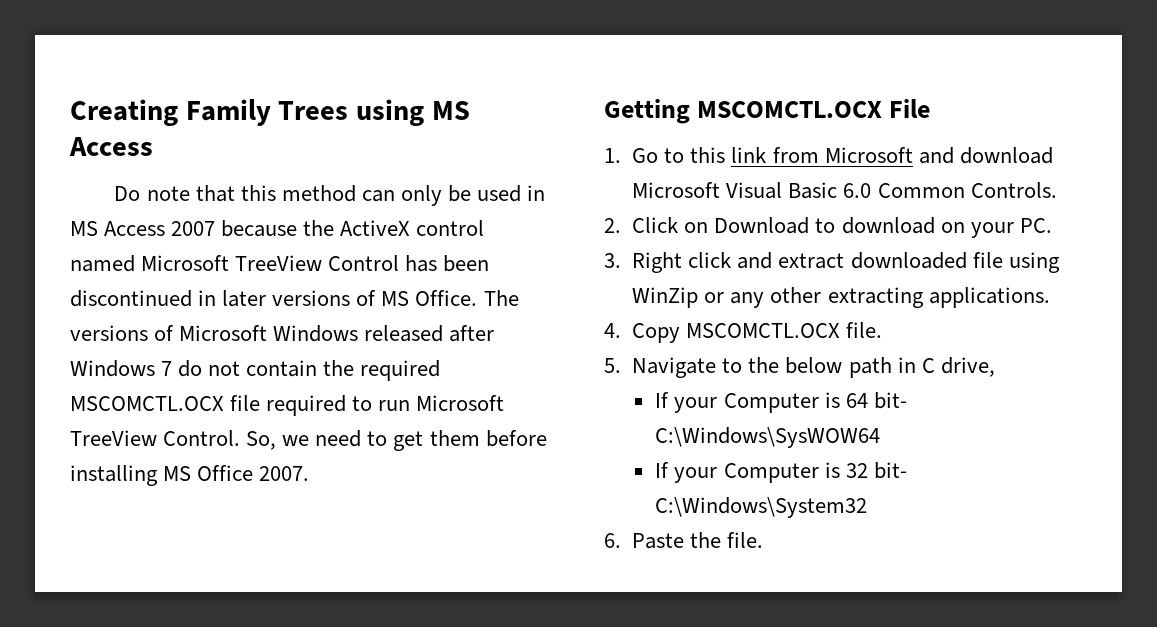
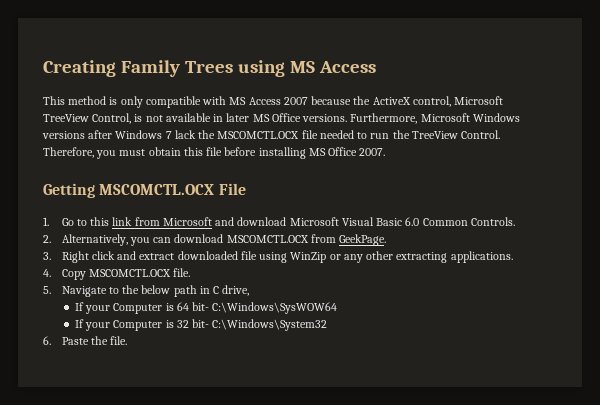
- Do note that this method can only be used in MS Access 2007 because the ActiveX control named Microsoft TreeView Control has been discontinued in later versions of MS Office. The versions of Microsoft Windows released after Windows 7 do not contain the required MSCOMCTL.OCX file required to run Microsoft TreeView Control.
+ This method is only compatible with MS Access 2007 because the ActiveX control, Microsoft TreeView Control, is not available in later MS Office versions. Furthermore, Microsoft Windows versions after Windows 7 lack the MSCOMCTL.OCX file needed to run the TreeView Control.
- So, we need to get them before installing MS Office 2007.
+ Therefore, you must obtain this file before installing MS Office 2007.
- 2. Click on Download to download on your PC.
+ 2. Alternatively, you can download MSCOMCTL.OCX from GeekPage.

